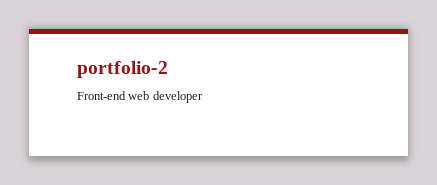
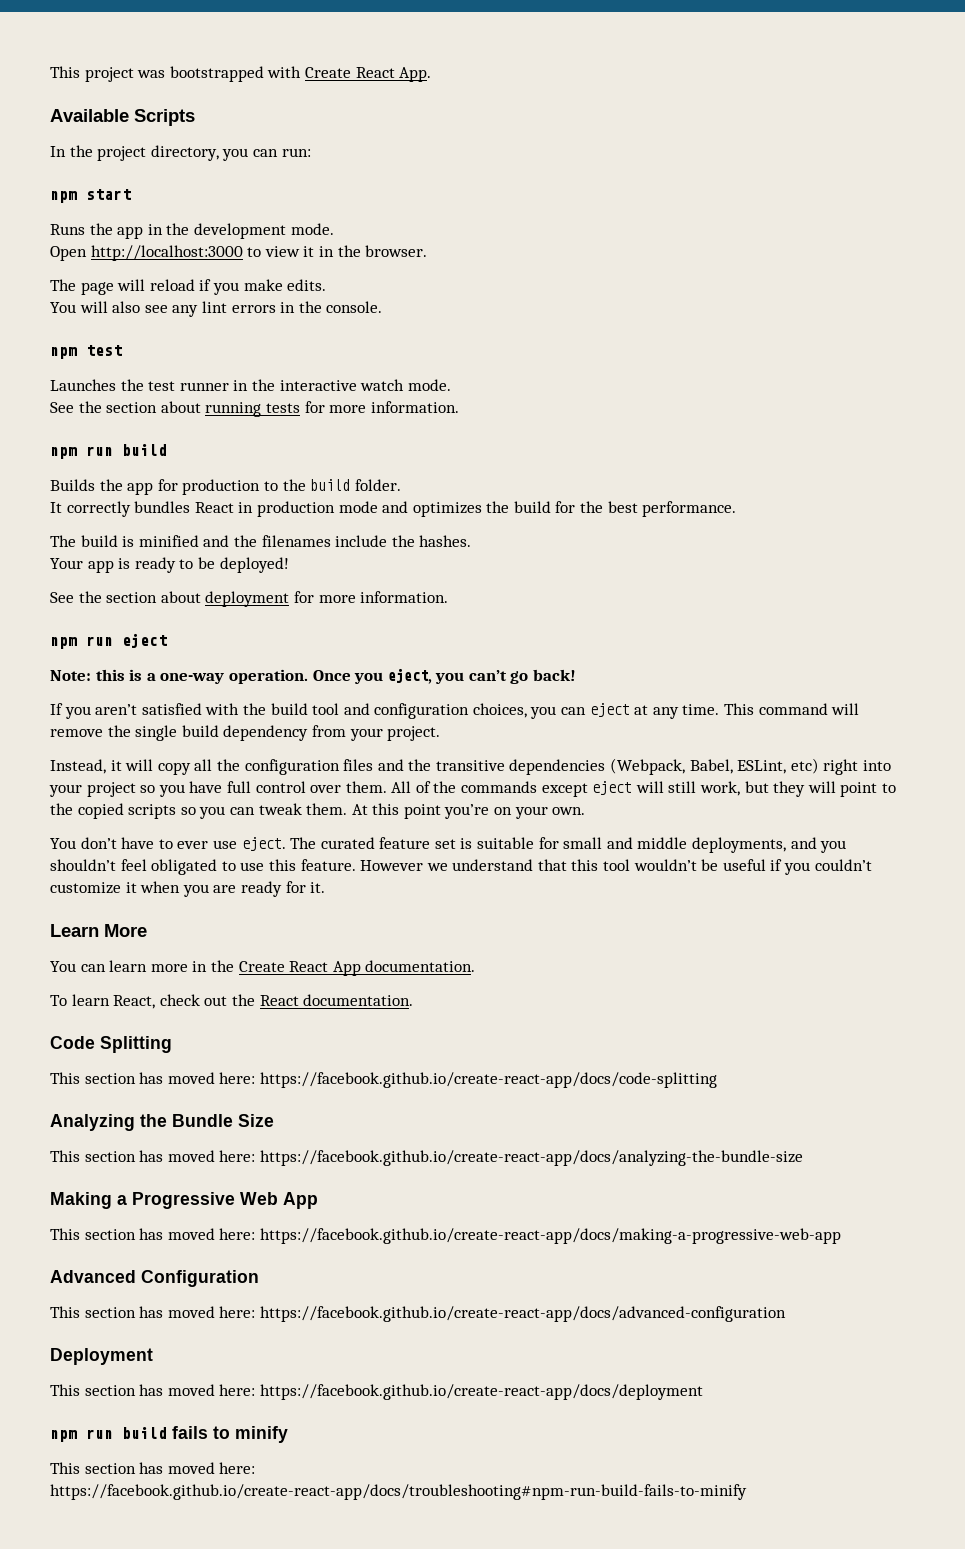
- portfolio-2
- Front-end web developer
+ This project was bootstrapped with Create React App.
+ Available Scripts
+ In the project directory, you can run:
+ npm start
+ Runs the app in the development mode.
+ Open http://localhost:3000 to view it in the browser.
+ The page will reload if you make edits.
+ You will also see any lint errors in the console.
+ npm test
+ Launches the test runner in the interactive watch mode.
+ See the section about running tests for more information.
+ npm run build
+ Builds the app for production to the build folder.
+ It correctly bundles React in production mode and optimizes the build for the best performance.
+ The build is minified and the filenames include the hashes.
+ Your app is ready to be deployed!
+ See the section about deployment for more information.
+ npm run eject
+ Note: this is a one-way operation. Once you eject, you can’t go back!
+ If you aren’t satisfied with the build tool and configuration choices, you can eject at any time. This command will remove the single build dependency from your project.
+ Instead, it will copy all the configuration files and the transitive dependencies (Webpack, Babel, ESLint, etc) right into your project so you have full control over them. All of the commands except eject will still work, but they will point to the copied scripts so you can tweak them. At this point you’re on your own.
+ You don’t have to ever use eject. The curated feature set is suitable for small and middle deployments, and you shouldn’t feel obligated to use this feature. However we understand that this tool wouldn’t be useful if you couldn’t customize it when you are ready for it.
+ Learn More
+ You can learn more in the Create React App documentation.
+ To learn React, check out the React documentation.
+ Code Splitting
+ This section has moved here: https://facebook.github.io/create-react-app/docs/code-splitting
+ Analyzing the Bundle Size
+ This section has moved here: https://facebook.github.io/create-react-app/docs/analyzing-the-bundle-size
+ Making a Progressive Web App
+ This section has moved here: https://facebook.github.io/create-react-app/docs/making-a-progressive-web-app
+ Advanced Configuration
+ This section has moved here: https://facebook.github.io/create-react-app/docs/advanced-configuration
+ Deployment
+ This section has moved here: https://facebook.github.io/create-react-app/docs/deployment
+ npm run build fails to minify
+ This section has moved here: https://facebook.github.io/create-react-app/docs/troubleshooting#npm-run-build-fails-to-minify

